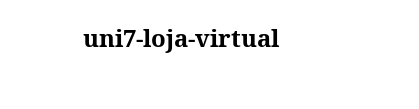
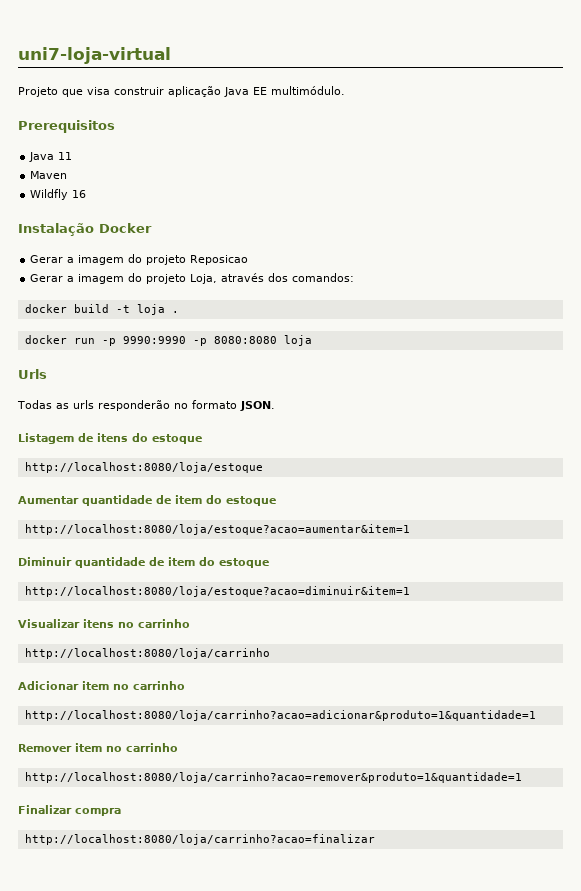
+ Projeto que visa construir aplicação Java EE multimódulo.
+ Prerequisitos
+ Java 11
+ Maven
+ Wildfly 16
+ Instalação Docker
+ Gerar a imagem do projeto Reposicao
+ Gerar a imagem do projeto Loja, através dos comandos:
+ docker build -t loja .
+ docker run -p 9990:9990 -p 8080:8080 loja
+ Urls
+ Todas as urls responderão no formato JSON.
+ Listagem de itens do estoque
+ http://localhost:8080/loja/estoque
+ Aumentar quantidade de item do estoque
+ http://localhost:8080/loja/estoque?acao=aumentar&item=1
+ Diminuir quantidade de item do estoque
+ http://localhost:8080/loja/estoque?acao=diminuir&item=1
+ Visualizar itens no carrinho
+ http://localhost:8080/loja/carrinho
+ Adicionar item no carrinho
+ http://localhost:8080/loja/carrinho?acao=adicionar&produto=1&quantidade=1
+ Remover item no carrinho
+ http://localhost:8080/loja/carrinho?acao=remover&produto=1&quantidade=1
+ Finalizar compra
+ http://localhost:8080/loja/carrinho?acao=finalizar

